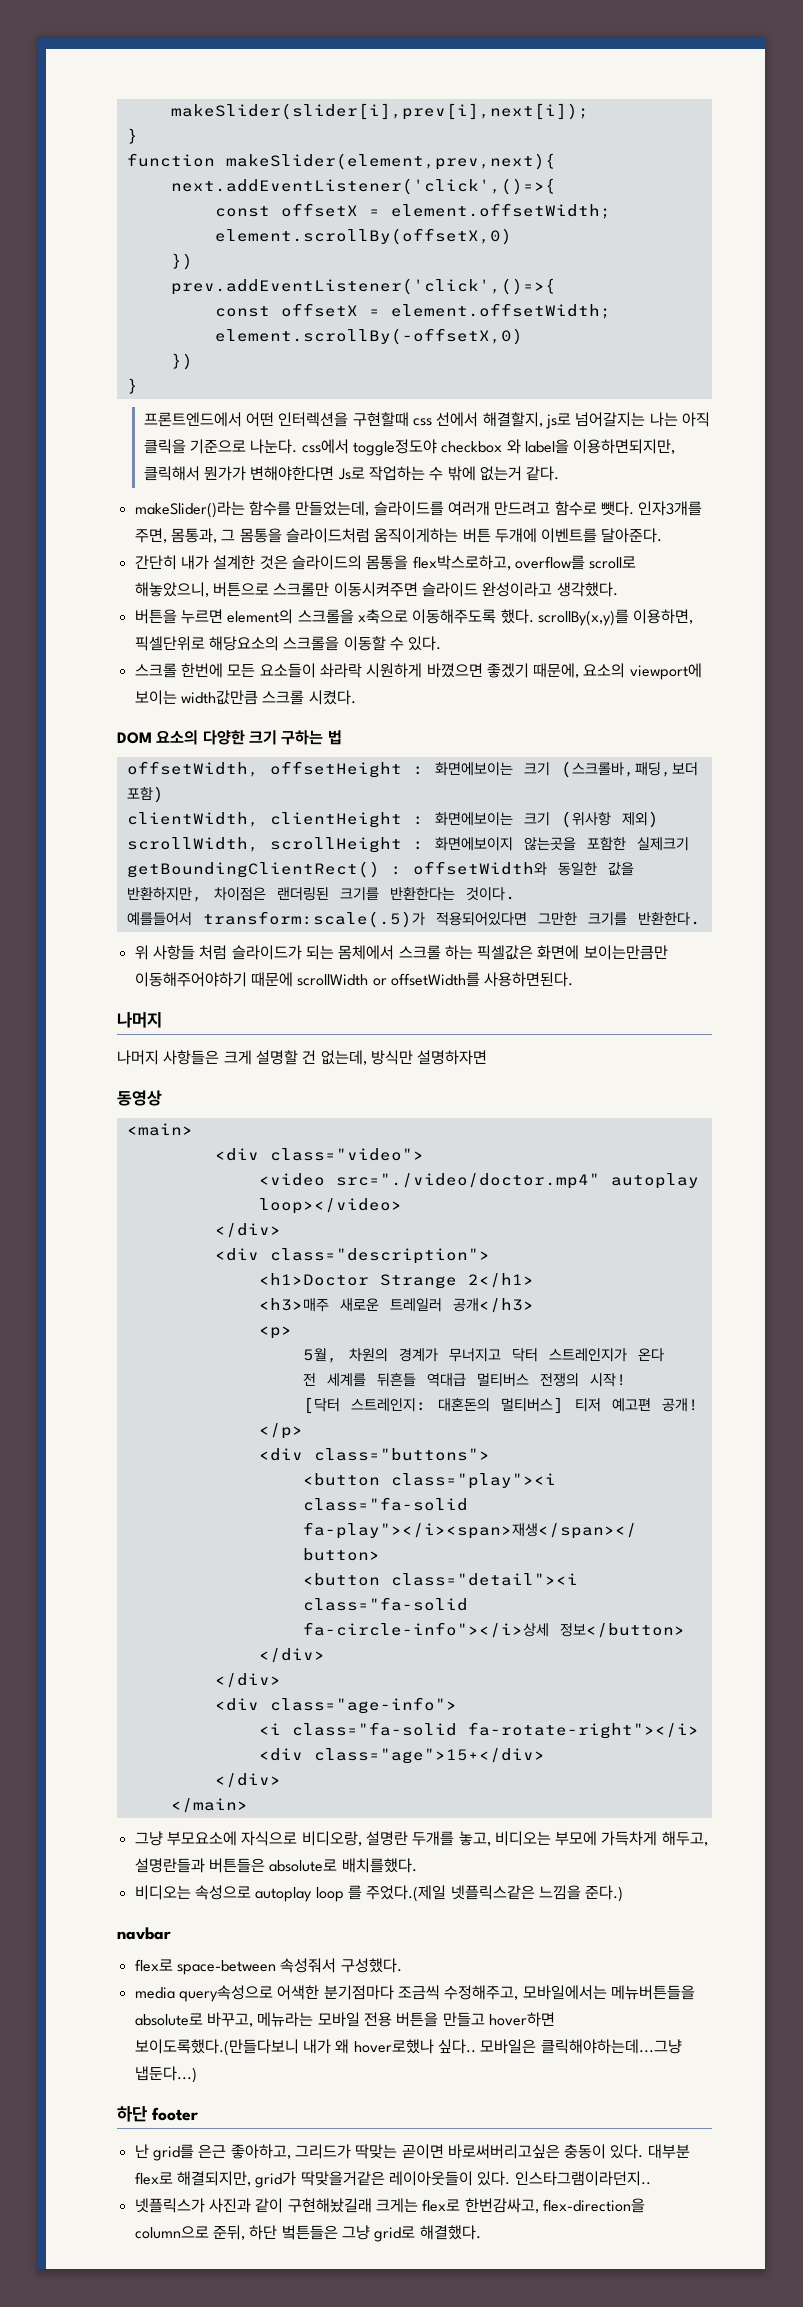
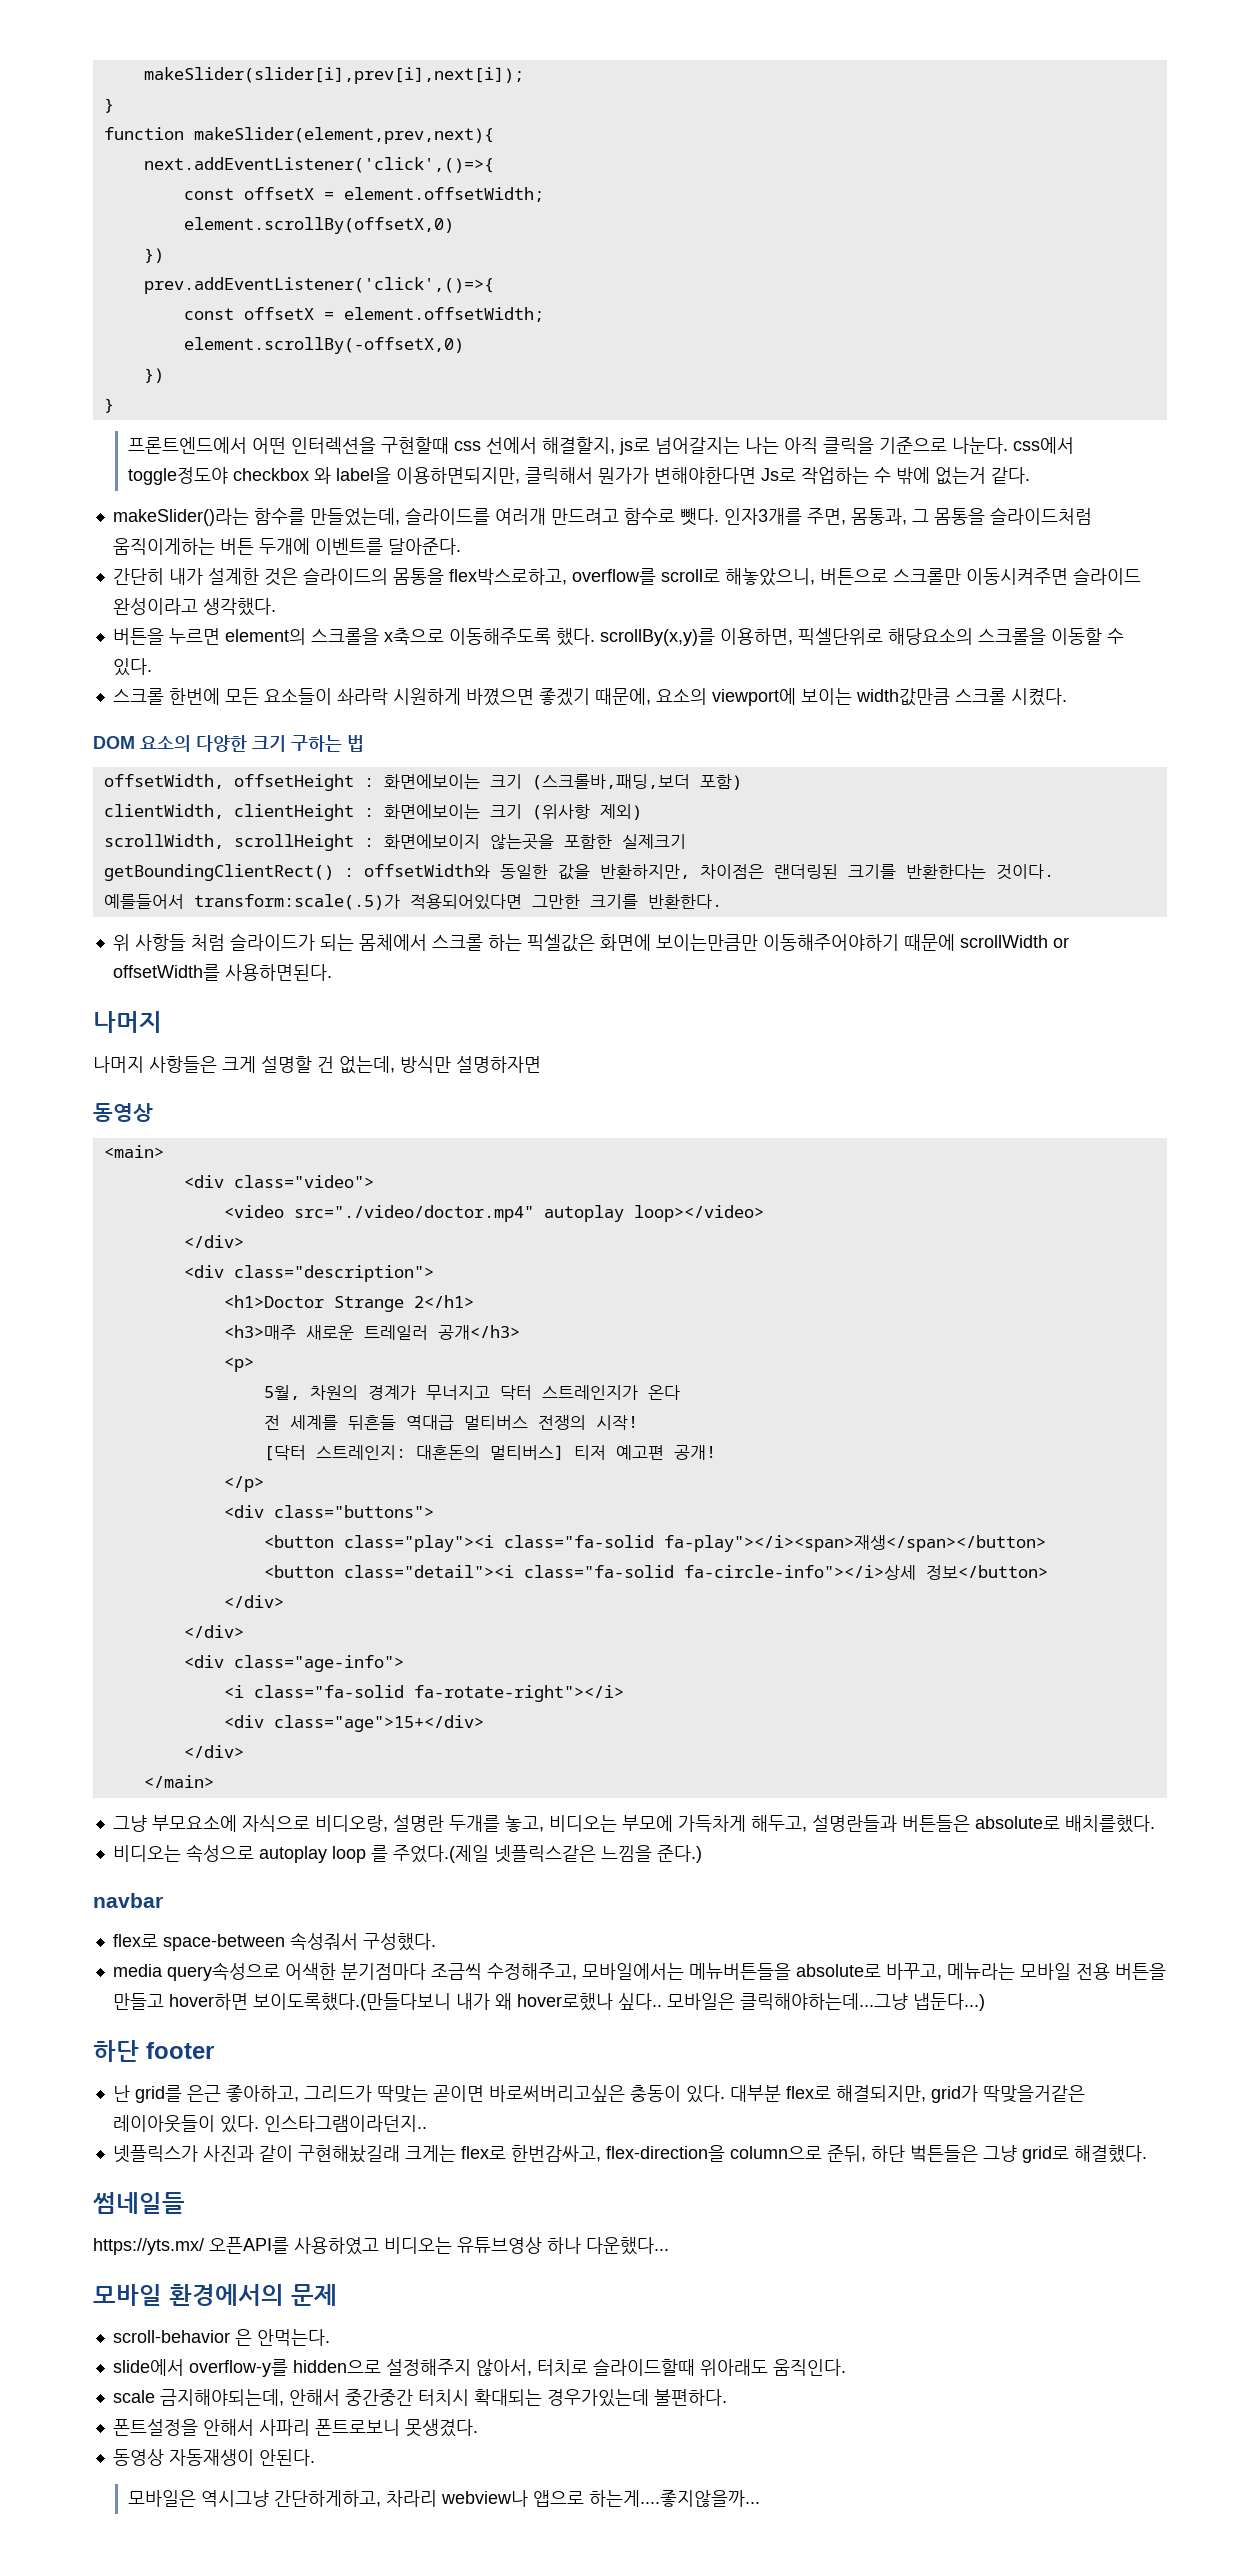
+ 썸네일들
+ https://yts.mx/ 오픈API를 사용하였고 비디오는 유튜브영상 하나 다운했다...
+ 모바일 환경에서의 문제
+ scroll-behavior 은 안먹는다.
+ slide에서 overflow-y를 hidden으로 설정해주지 않아서, 터치로 슬라이드할때 위아래도 움직인다.
+ scale 금지해야되는데, 안해서 중간중간 터치시 확대되는 경우가있는데 불편하다.
+ 폰트설정을 안해서 사파리 폰트로보니 못생겼다.
+ 동영상 자동재생이 안된다.
+ 모바일은 역시그냥 간단하게하고, 차라리 webview나 앱으로 하는게....좋지않을까...

